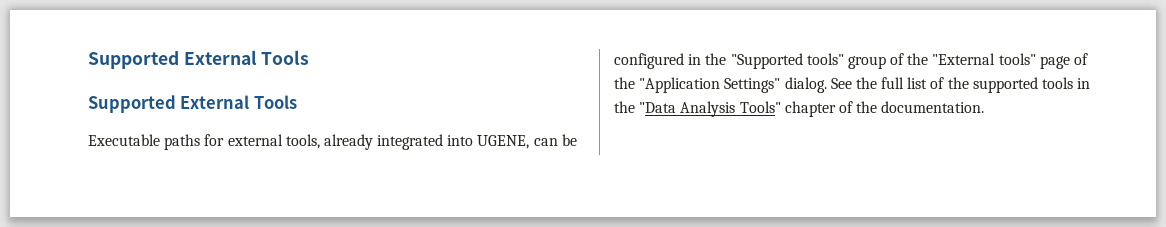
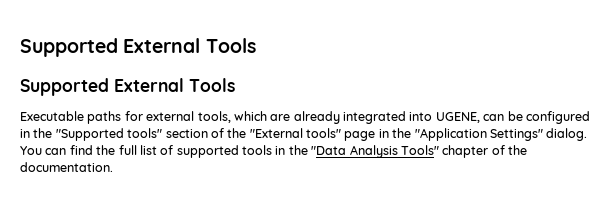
- Executable paths for external tools, already integrated into UGENE, can be configured in the "Supported tools" group of the "External tools" page of the "Application Settings" dialog.
+ Executable paths for external tools, which are already integrated into UGENE, can be configured in the "Supported tools" section of the "External tools" page in the "Application Settings" dialog.
- See the full list of the supported tools in the "Data Analysis Tools" chapter of the documentation.
+ You can find the full list of supported tools in the "Data Analysis Tools" chapter of the documentation.

